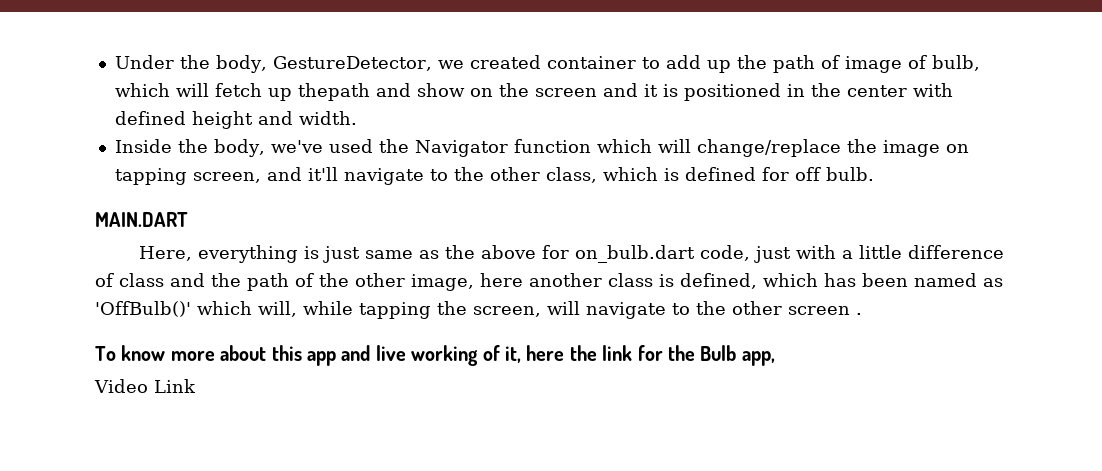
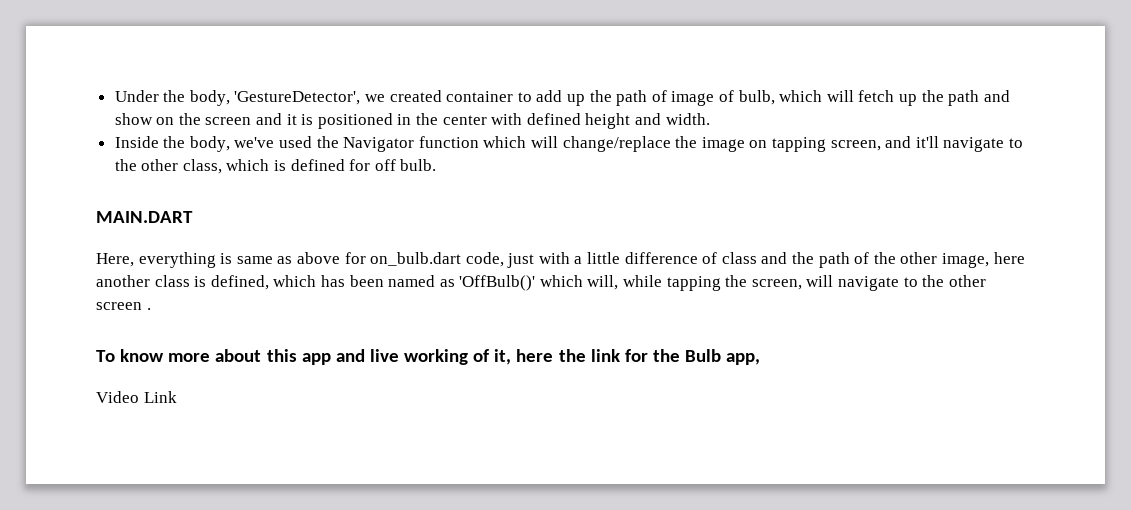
- Under the body, GestureDetector, we created container to add up the path of image of bulb, which will fetch up thepath and show on the screen and it is positioned in the center with defined height and width.
+ Under the body, 'GestureDetector', we created container to add up the path of image of bulb, which will fetch up the path and show on the screen and it is positioned in the center with defined height and width.
- Here, everything is just same as the above for on_bulb.dart code, just with a little difference of class and the path of the other image, here another class is defined, which has been named as 'OffBulb()' which will, while tapping the screen, will navigate to the other screen .
+ Here, everything is same as above for on_bulb.dart code, just with a little difference of class and the path of the other image, here another class is defined, which has been named as 'OffBulb()' which will, while tapping the screen, will navigate to the other screen .

